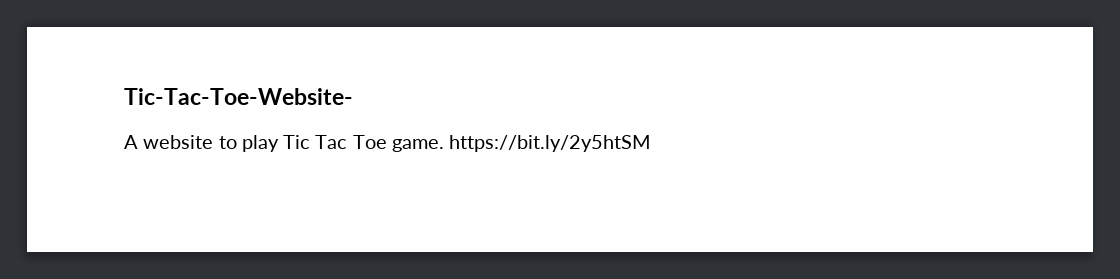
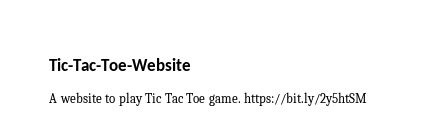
- Tic-Tac-Toe-Website-
+ Tic-Tac-Toe-Website

